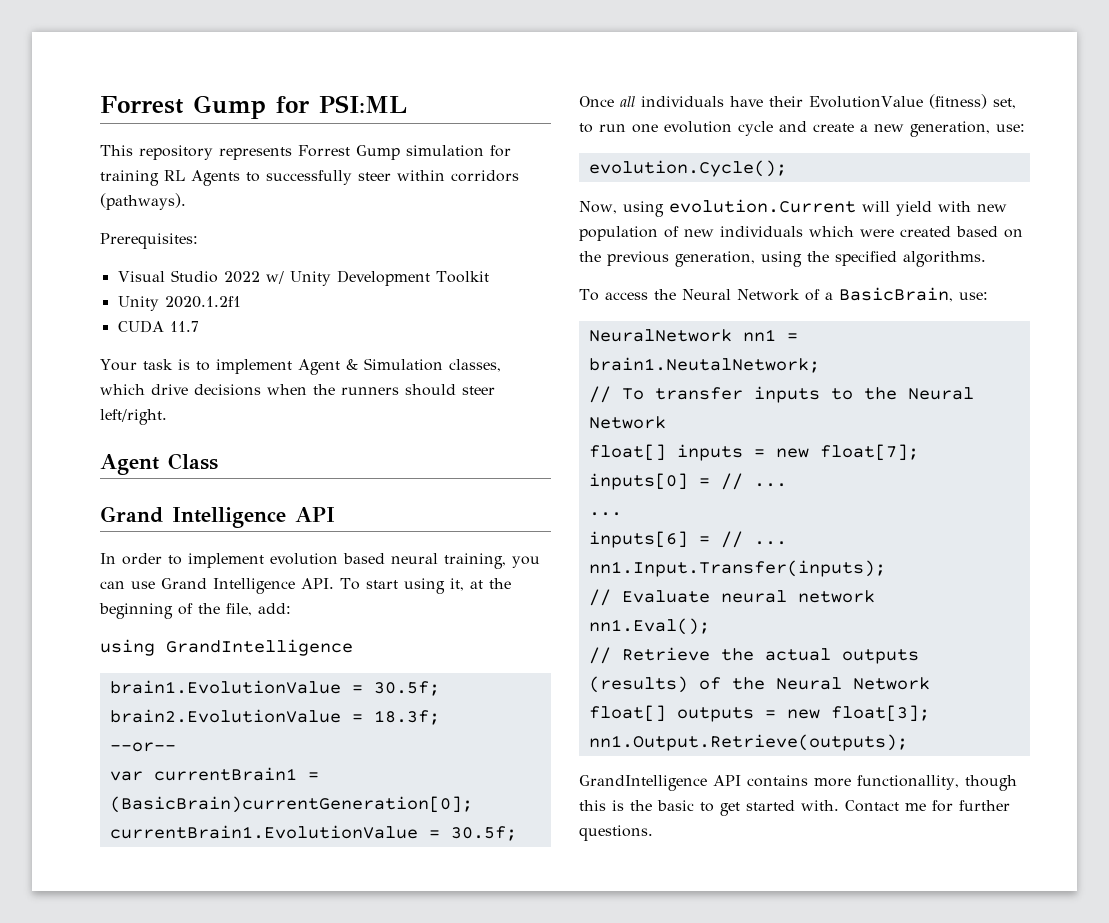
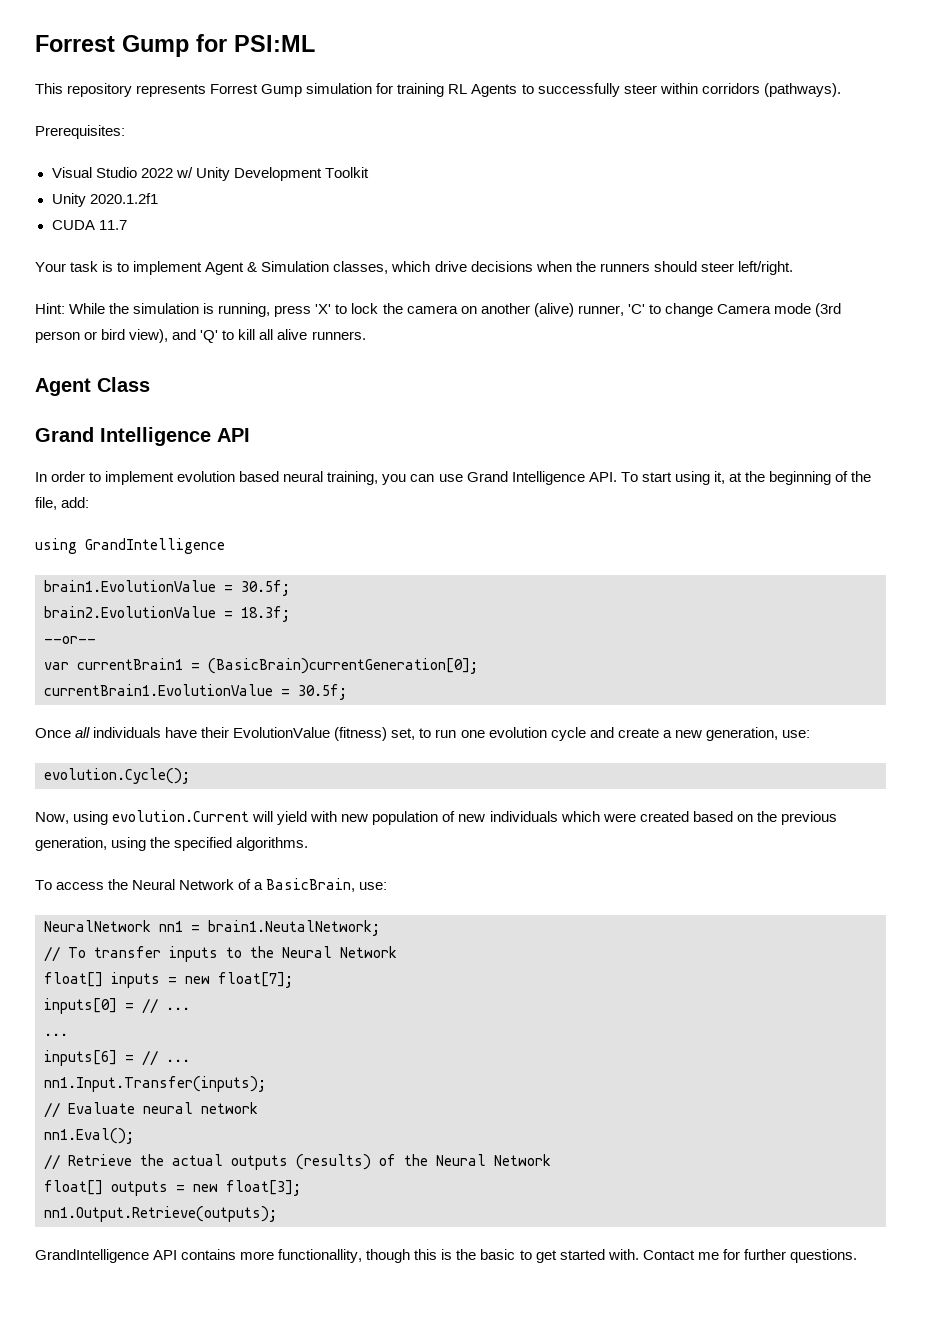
+ Hint: While the simulation is running, press 'X' to lock the camera on another (alive) runner, 'C' to change Camera mode (3rd person or bird view), and 'Q' to kill all alive runners.

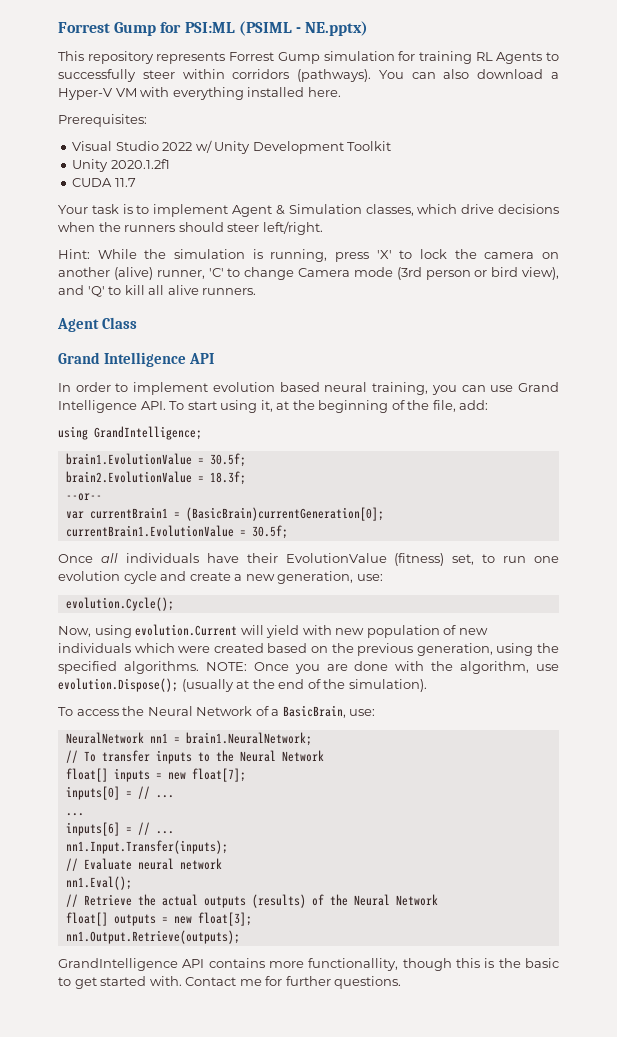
- Forrest Gump for PSI:ML
+ Forrest Gump for PSI:ML (PSIML - NE.pptx)
+ You can also download a Hyper-V VM with everything installed here.
- using GrandIntelligence
+ using GrandIntelligence;
+ NOTE: Once you are done with the algorithm, use evolution.Dispose(); (usually at the end of the simulation).
- NeuralNetwork nn1 = brain1.NeutalNetwork;
+ NeuralNetwork nn1 = brain1.NeuralNetwork;

